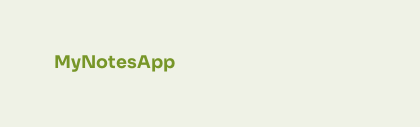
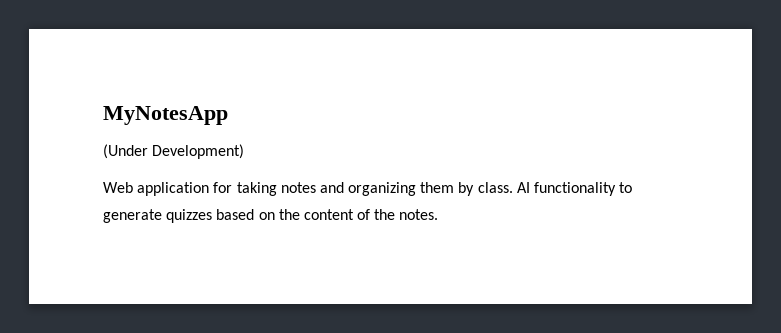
+ (Under Development)
+ Web application for taking notes and organizing them by class. AI functionality to generate quizzes based on the content of the notes.

